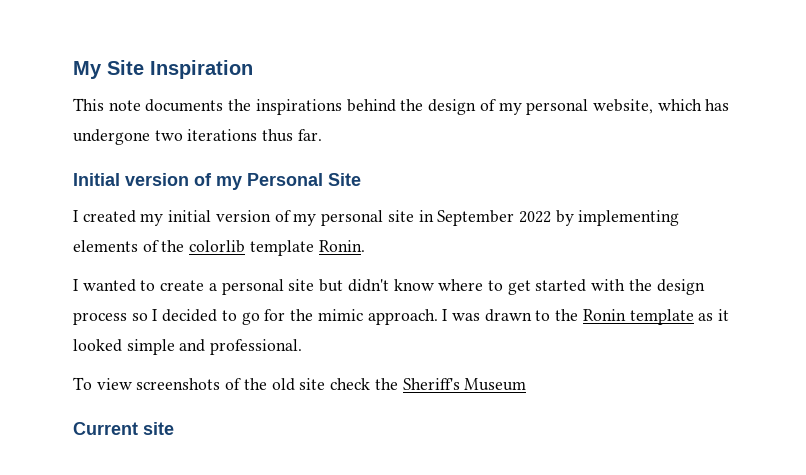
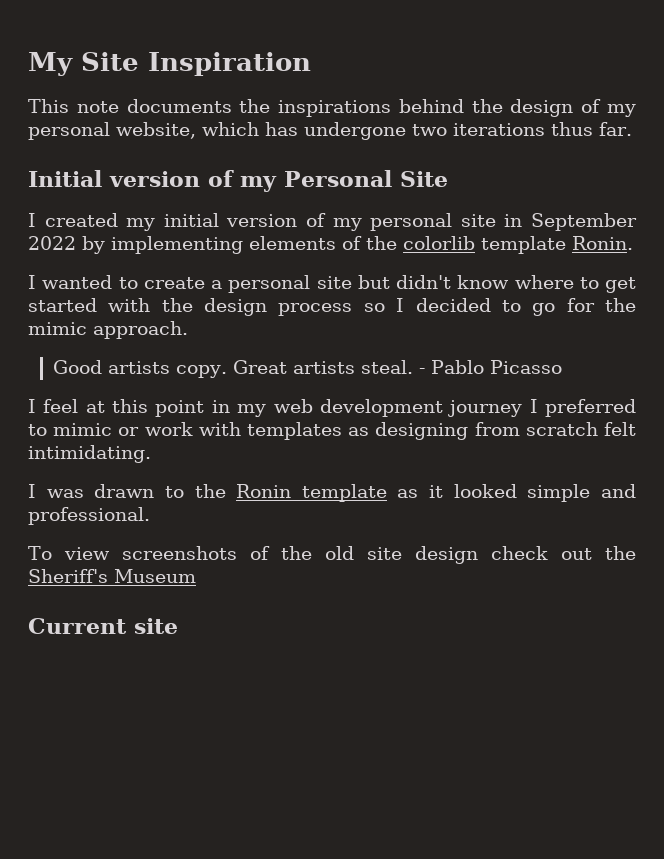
- I wanted to create a personal site but didn't know where to get started with the design process so I decided to go for the mimic approach. I was drawn to the Ronin template as it looked simple and professional.
+ I wanted to create a personal site but didn't know where to get started with the design process so I decided to go for the mimic approach.
+ Good artists copy. Great artists steal. - Pablo Picasso
+ I feel at this point in my web development journey I preferred to mimic or work with templates as designing from scratch felt intimidating.
+ I was drawn to the Ronin template as it looked simple and professional.
- To view screenshots of the old site check the Sheriff's Museum
+ To view screenshots of the old site design check out the Sheriff's Museum

